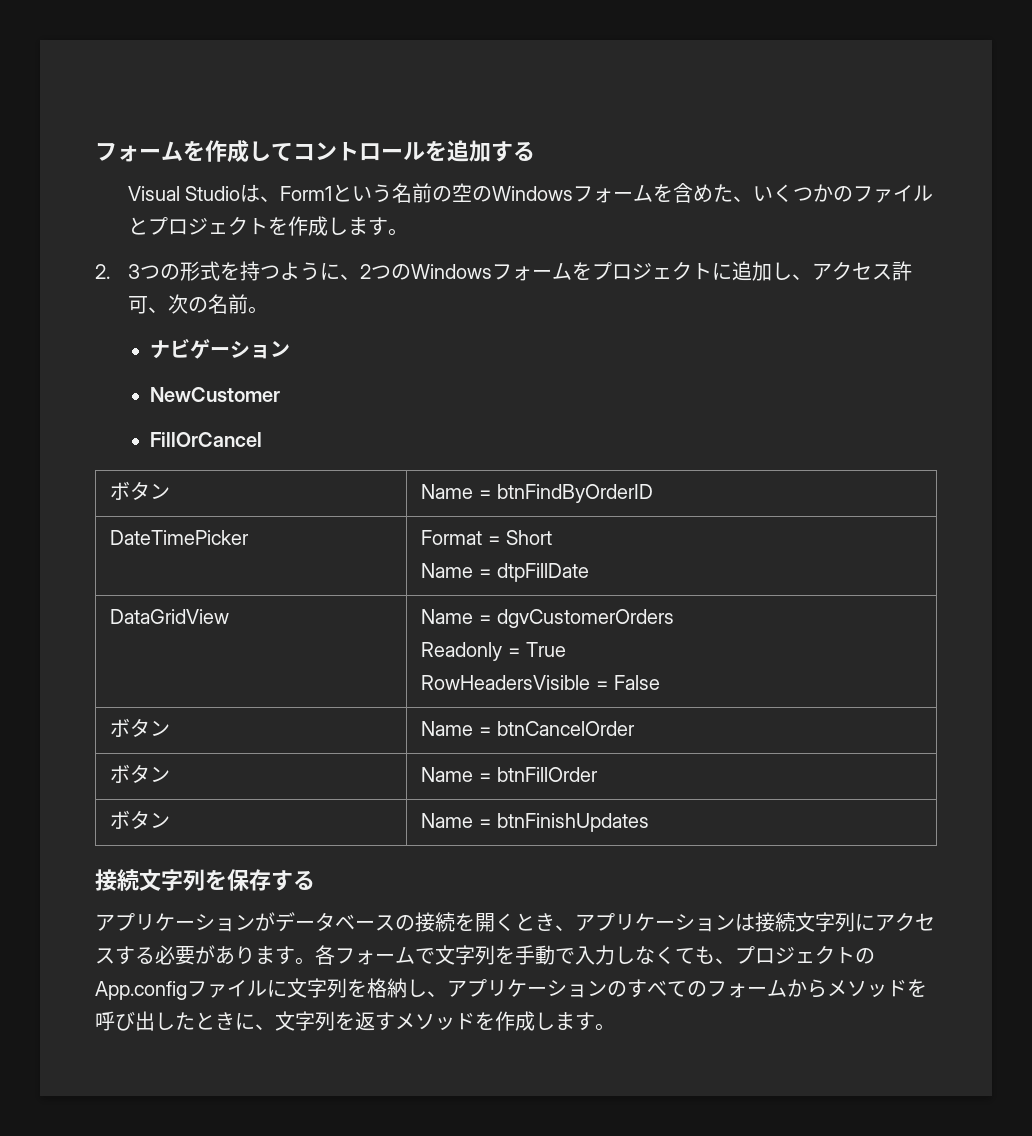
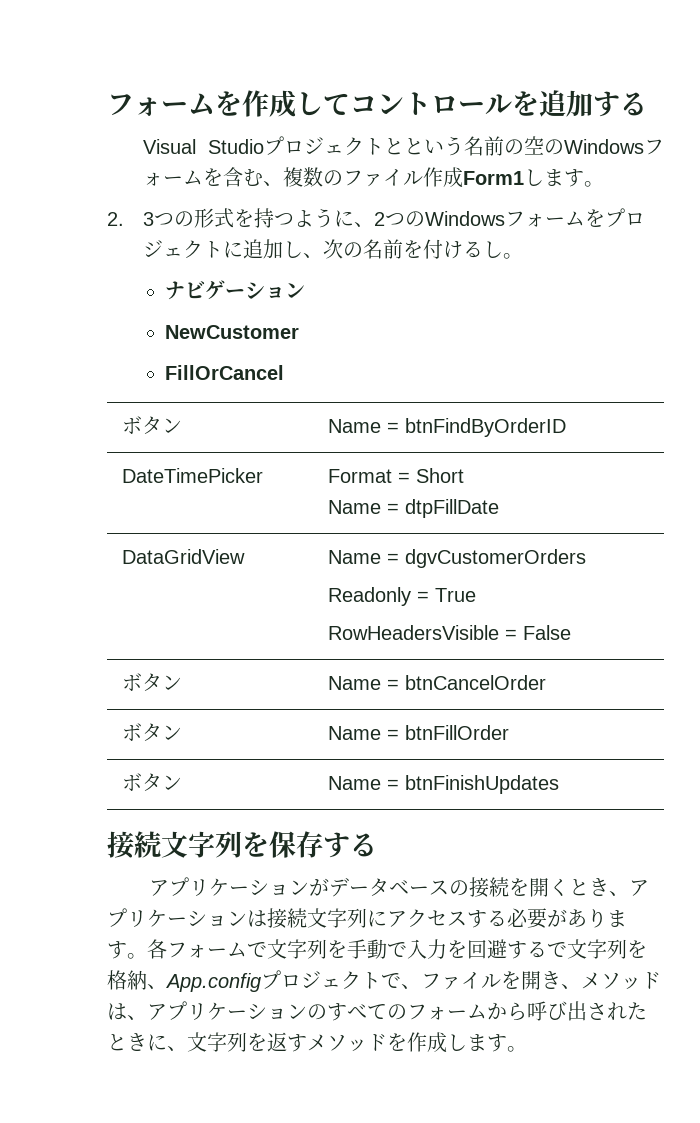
- Visual Studioは、Form1という名前の空のWindowsフォームを含めた、いくつかのファイルとプロジェクトを作成します。
+ Visual Studioプロジェクトとという名前の空のWindowsフォームを含む、複数のファイル作成Form1します。
- 2. 3つの形式を持つように、2つのWindowsフォームをプロジェクトに追加し、アクセス許可、次の名前。
+ 2. 3つの形式を持つように、2つのWindowsフォームをプロジェクトに追加し、次の名前を付けるし。
- 各フォームで文字列を手動で入力しなくても、プロジェクトのApp.configファイルに文字列を格納し、アプリケーションのすべてのフォームからメソッドを呼び出したときに、文字列を返すメソッドを作成します。
+ 各フォームで文字列を手動で入力を回避するで文字列を格納、App.configプロジェクトで、ファイルを開き、メソッドは、アプリケーションのすべてのフォームから呼び出されたときに、文字列を返すメソッドを作成します。

